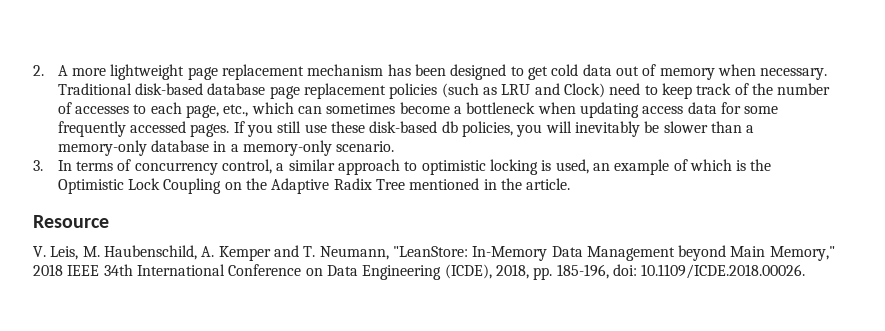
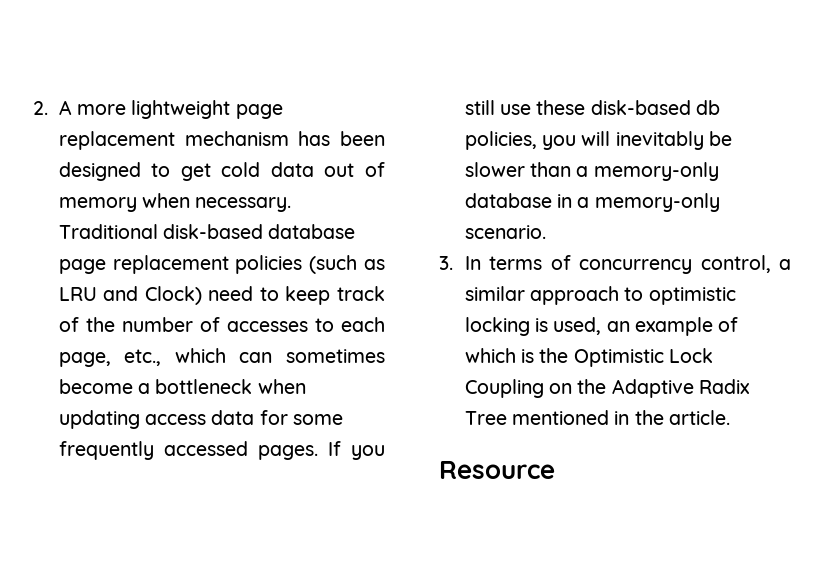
- V. Leis, M. Haubenschild, A. Kemper and T. Neumann, "LeanStore: In-Memory Data Management beyond Main Memory," 2018 IEEE 34th International Conference on Data Engineering (ICDE), 2018, pp. 185-196, doi: 10.1109/ICDE.2018.00026.

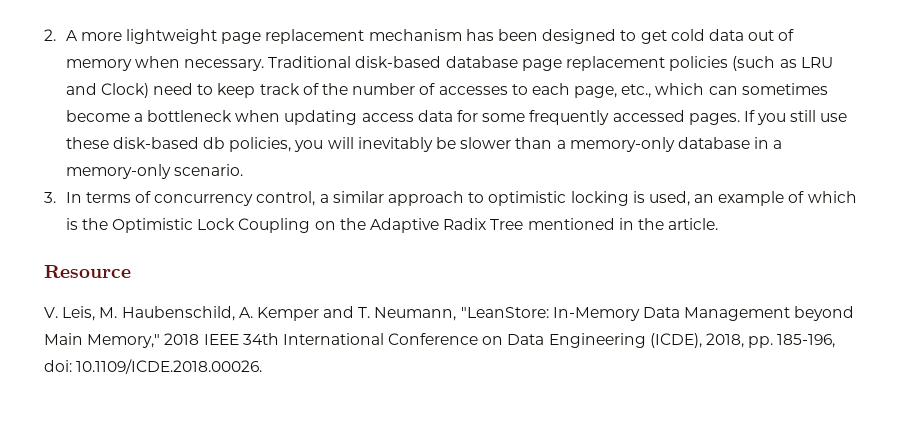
+ V. Leis, M. Haubenschild, A. Kemper and T. Neumann, "LeanStore: In-Memory Data Management beyond Main Memory," 2018 IEEE 34th International Conference on Data Engineering (ICDE), 2018, pp. 185-196, doi: 10.1109/ICDE.2018.00026.

